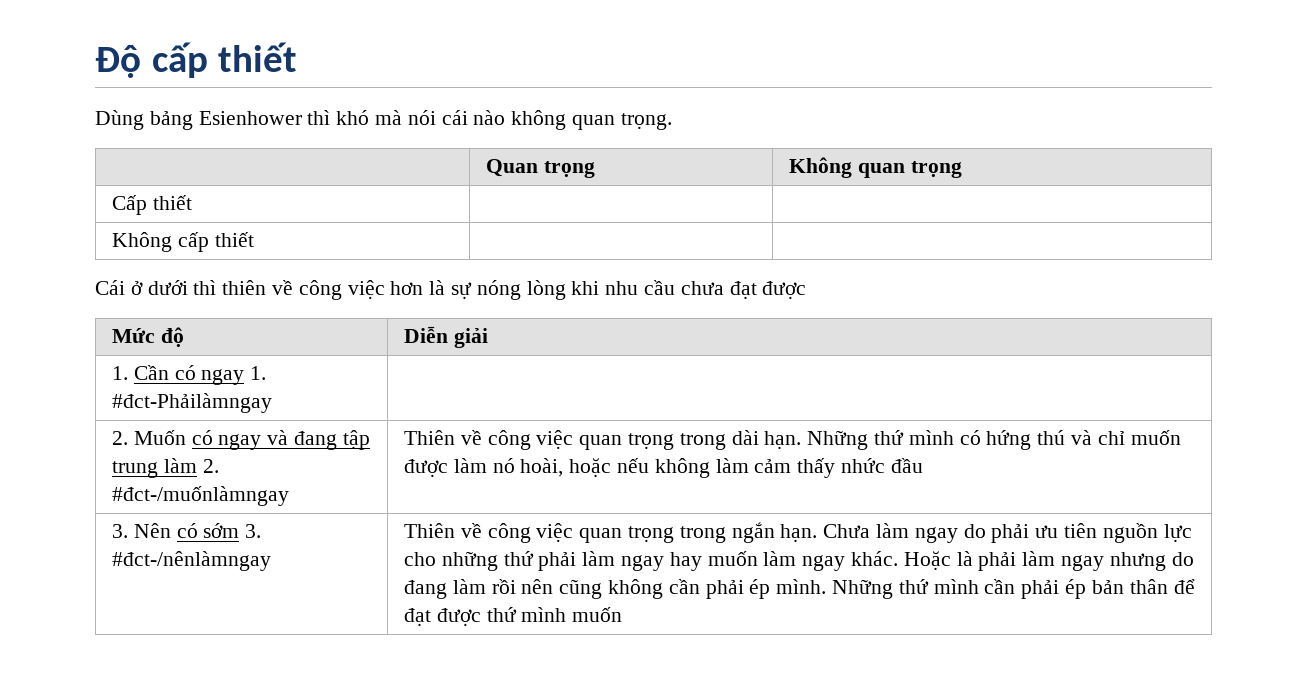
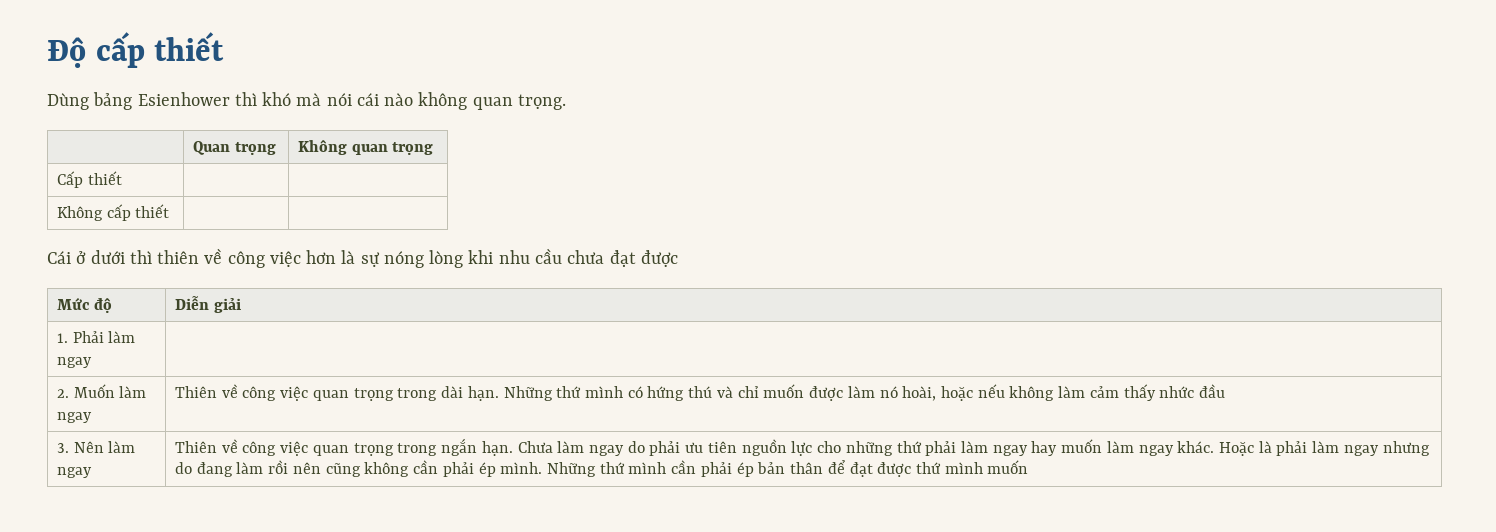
- 1. Cần có ngay 1. #đct-Phảilàmngay |
+ 1. Phải làm ngay |
- 2. Muốn có ngay và đang tập trung làm 2. #đct-/muốnlàmngay
+ 2. Muốn làm ngay
- 3. Nên có sớm 3. #đct-/nênlàmngay
+ 3. Nên làm ngay

